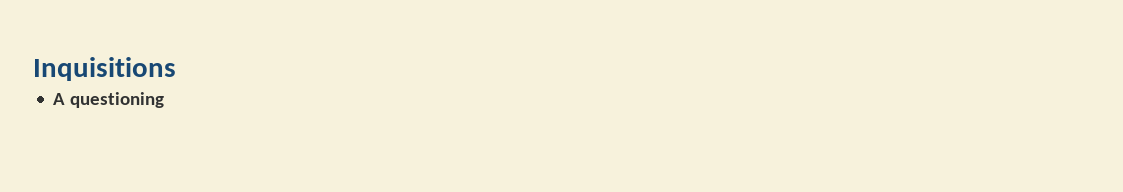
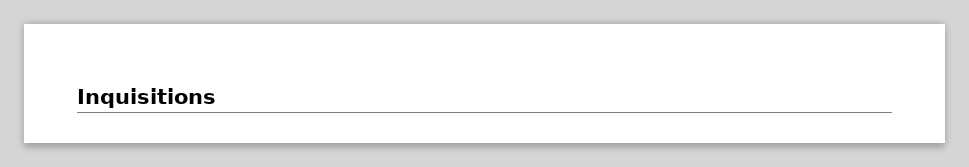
- A questioning

